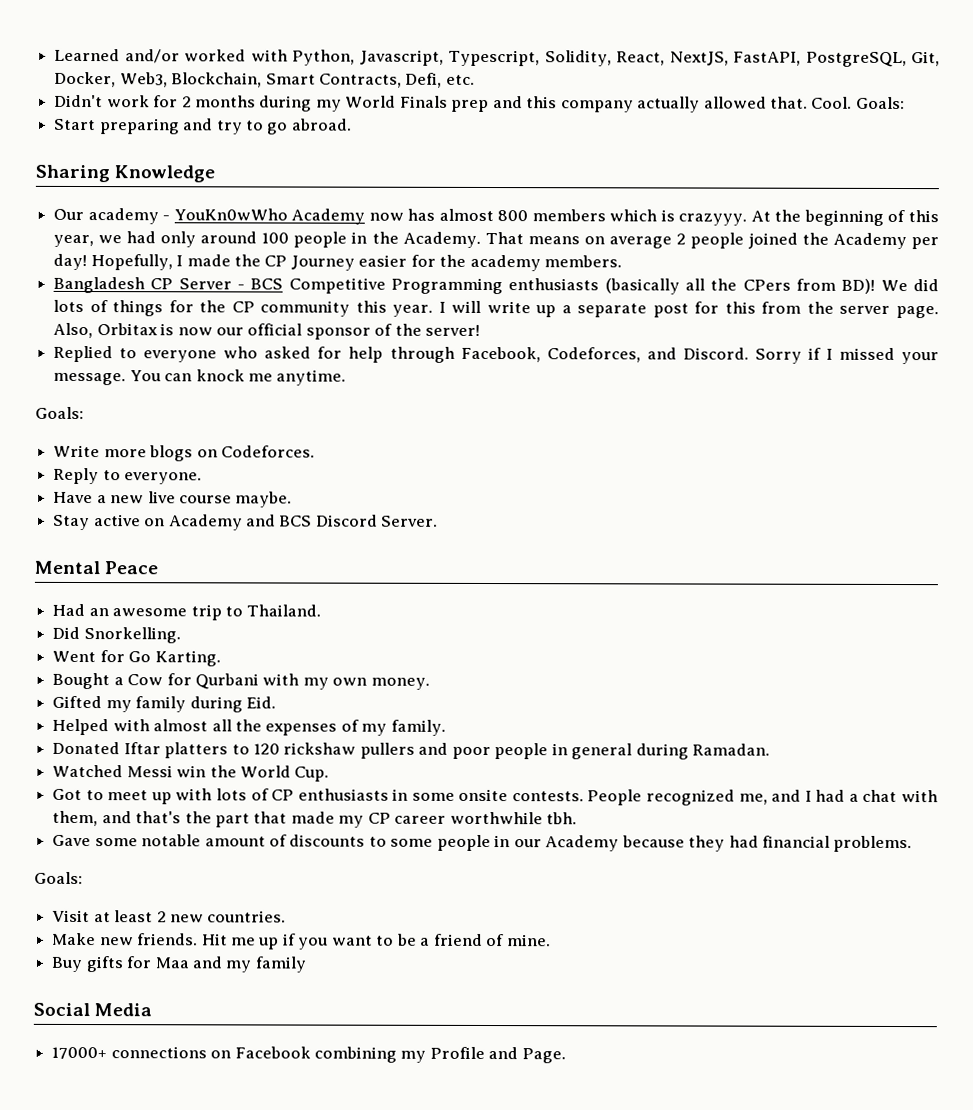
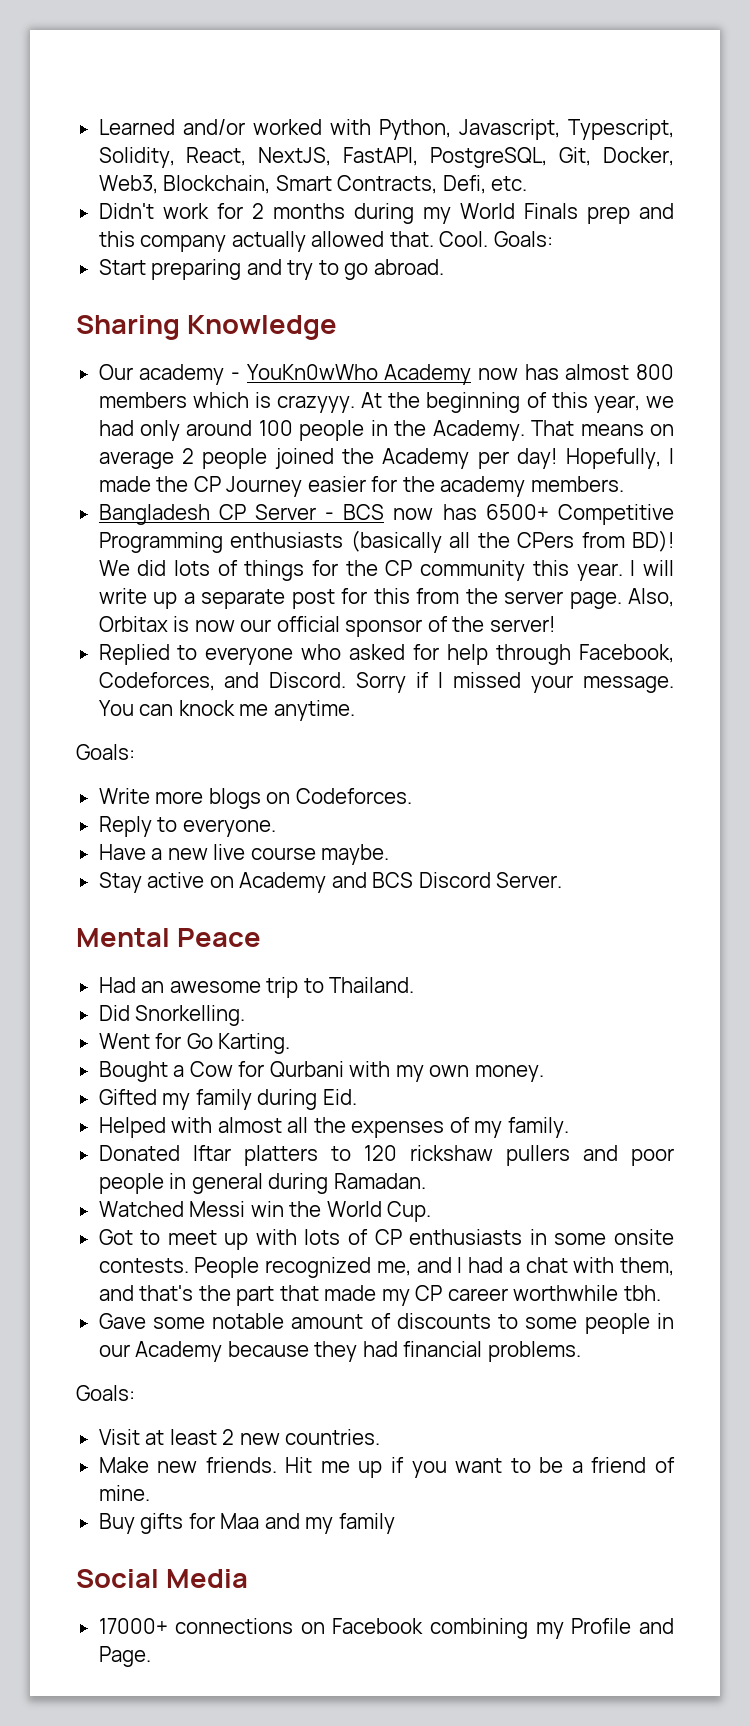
- Bangladesh CP Server - BCS Competitive Programming enthusiasts (basically all the CPers from BD)!
+ Bangladesh CP Server - BCS now has 6500+ Competitive Programming enthusiasts (basically all the CPers from BD)!

